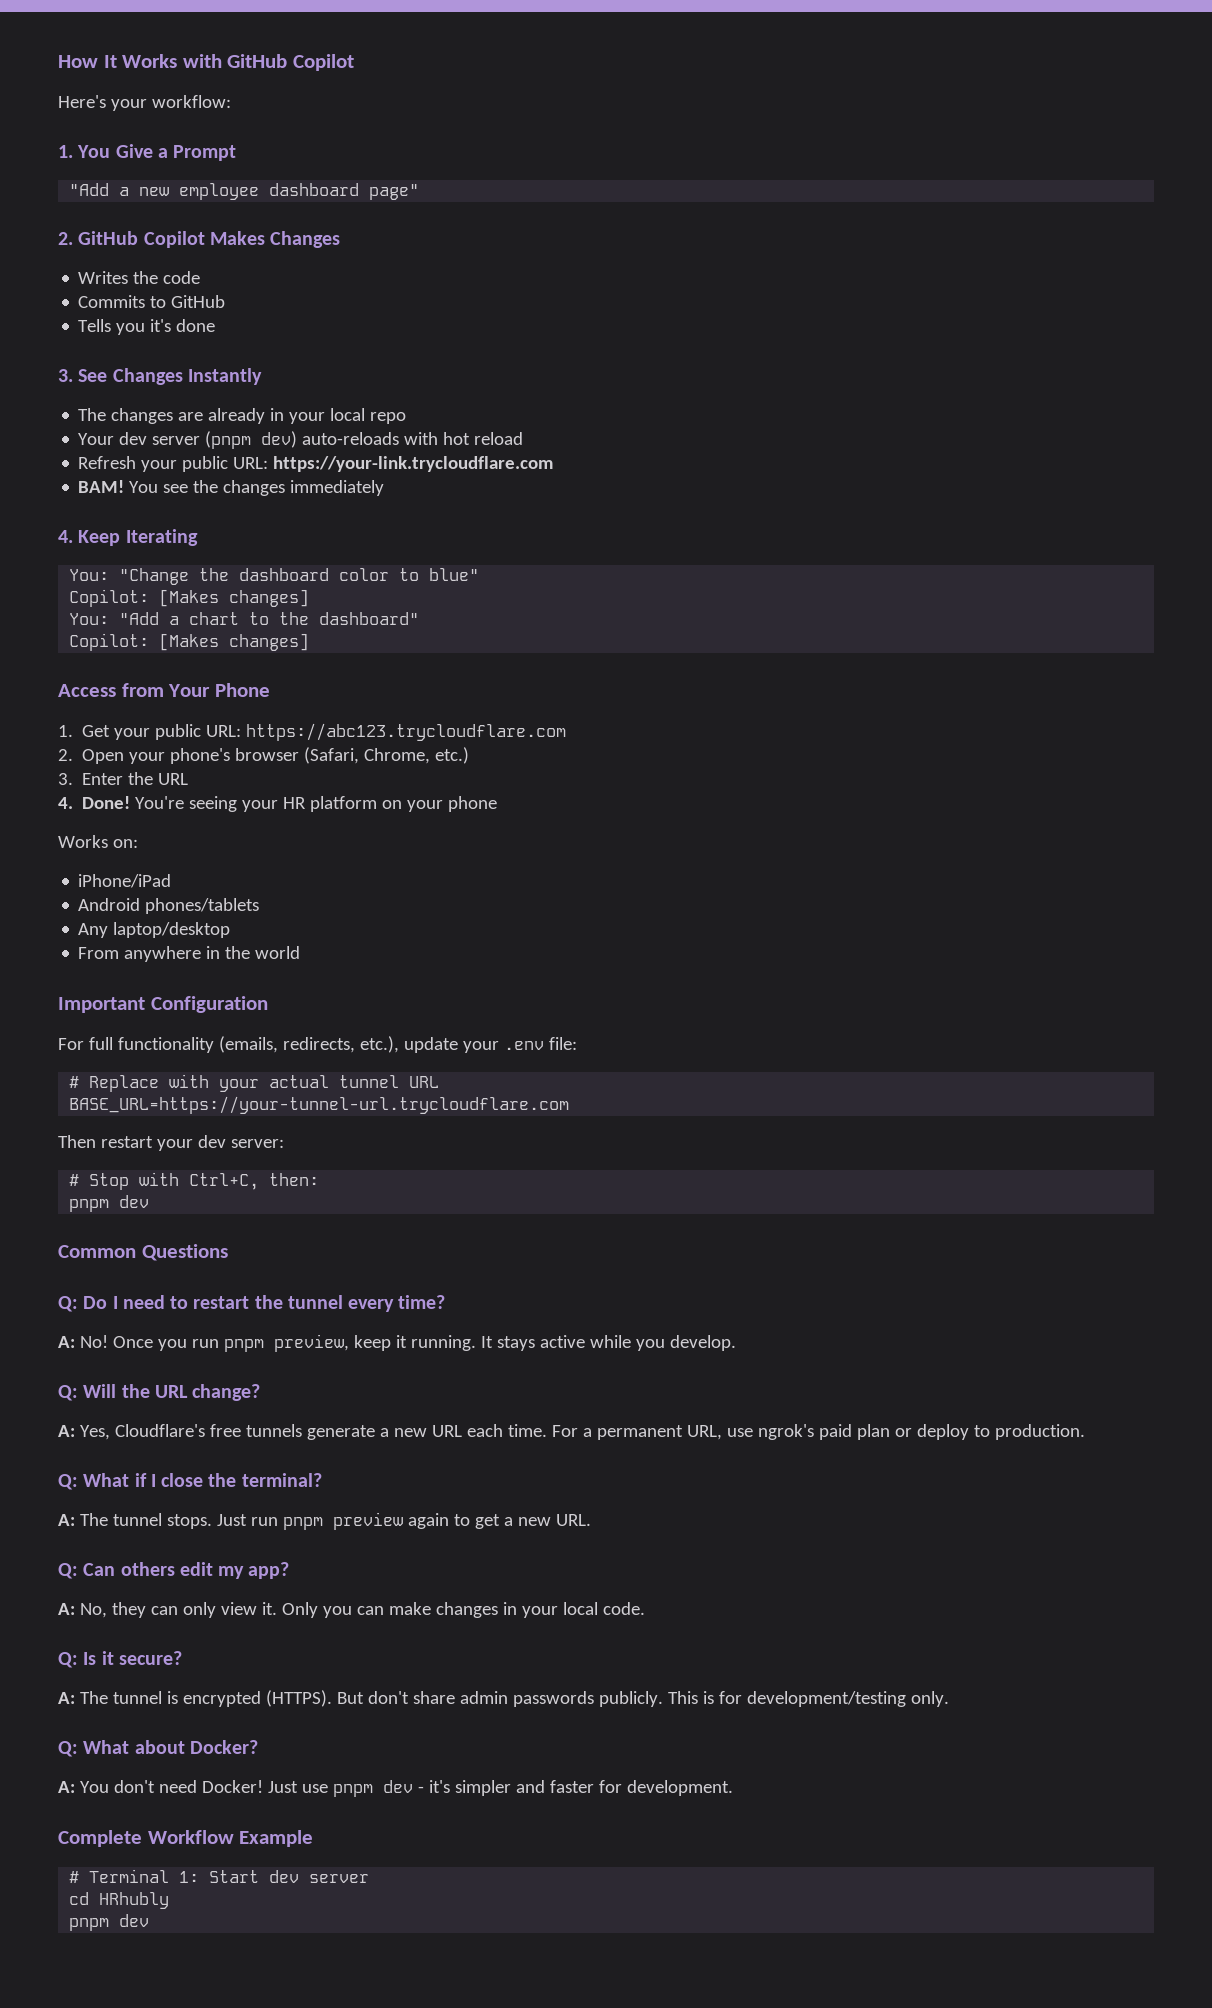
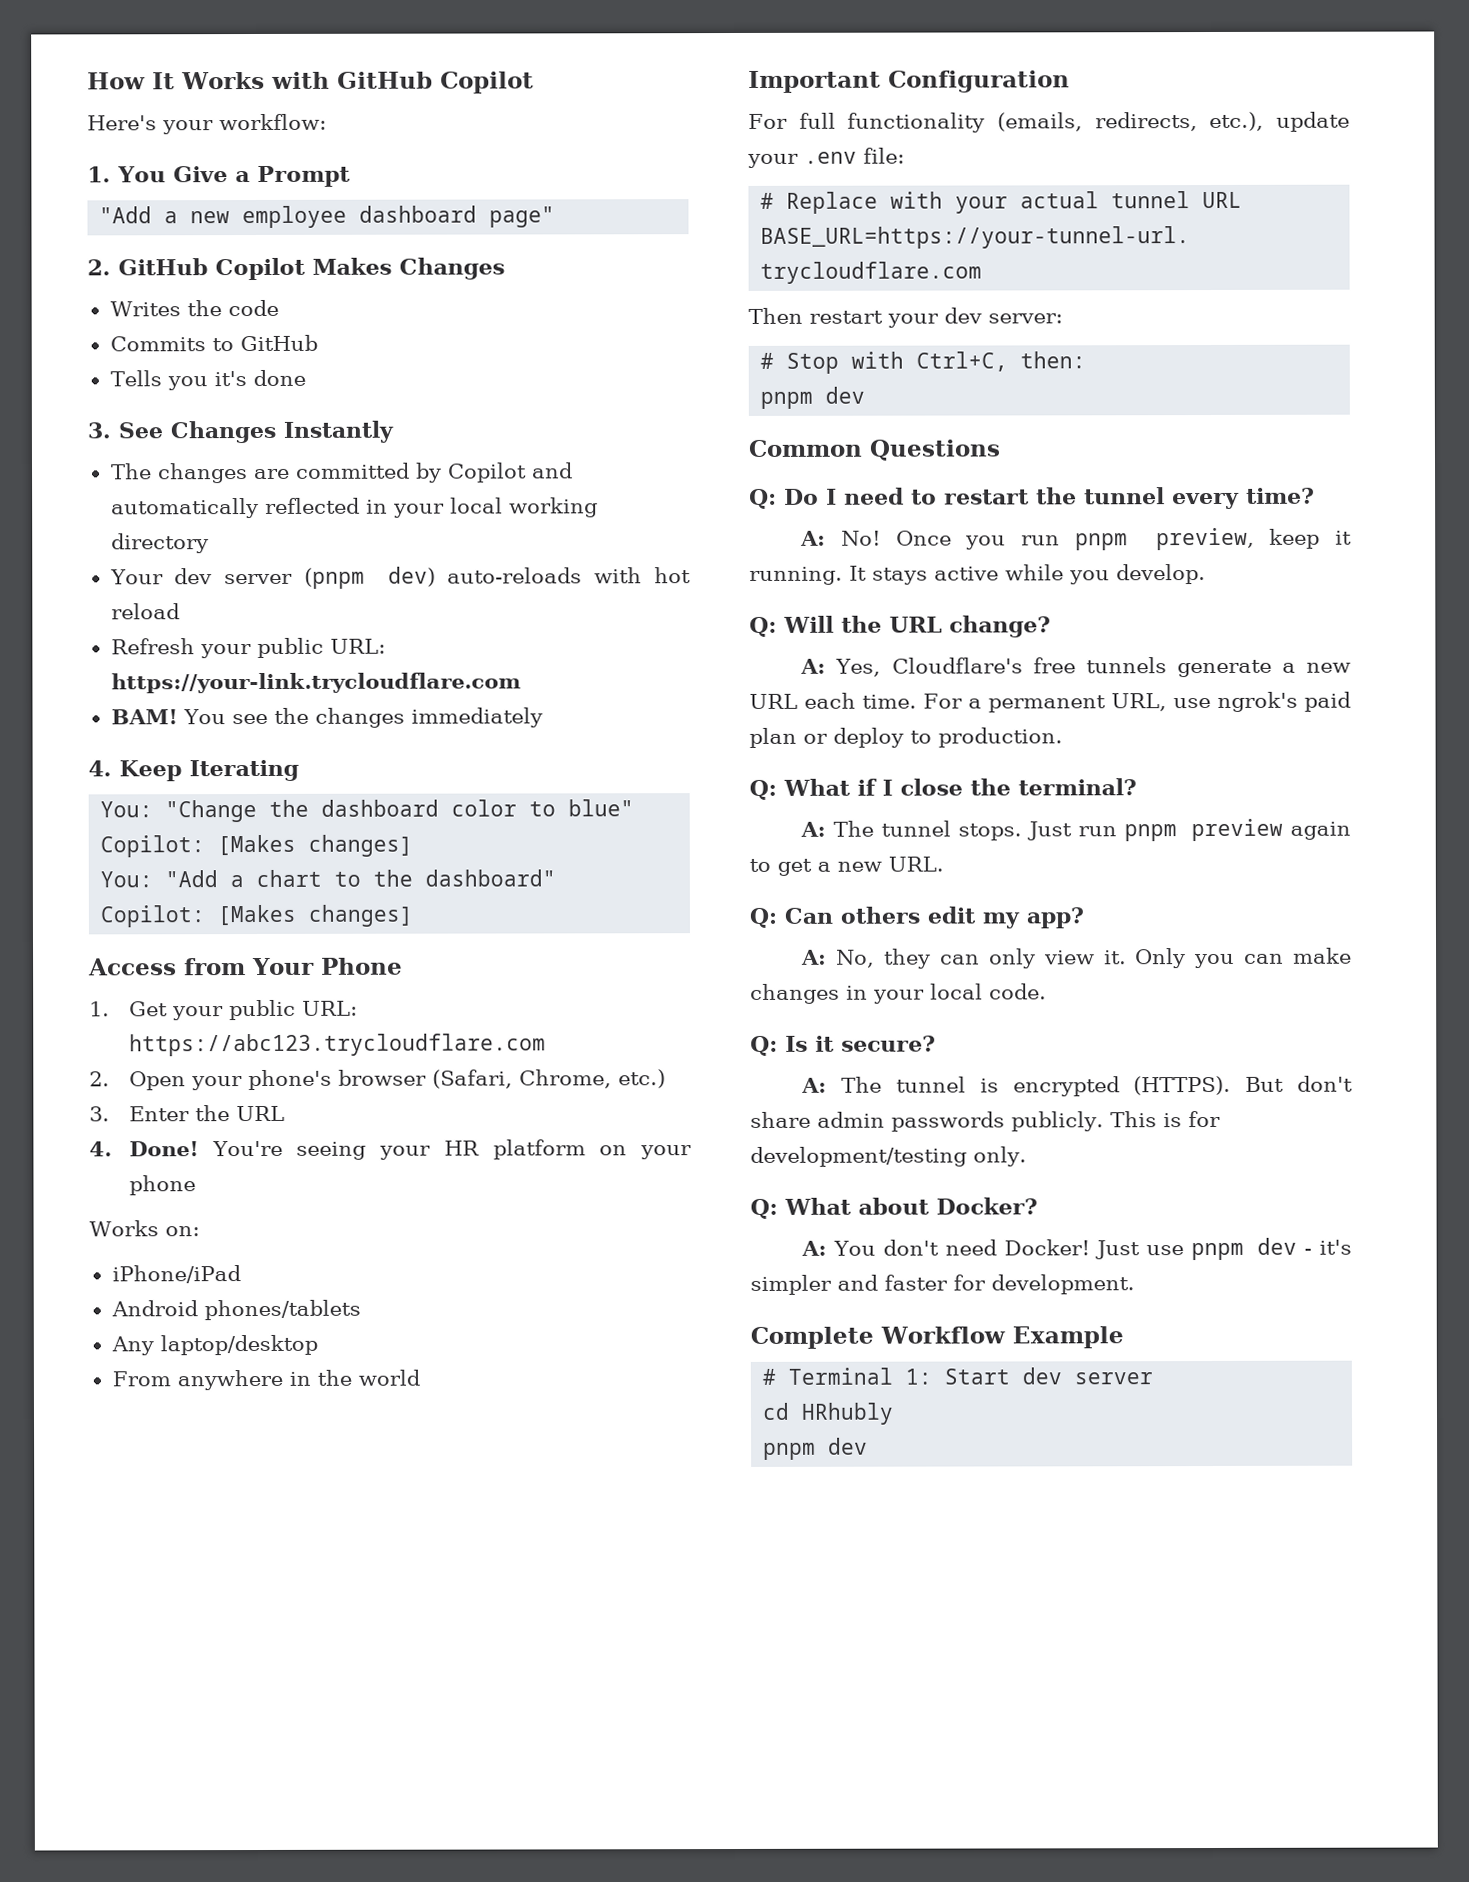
- The changes are already in your local repo
+ The changes are committed by Copilot and automatically reflected in your local working directory

